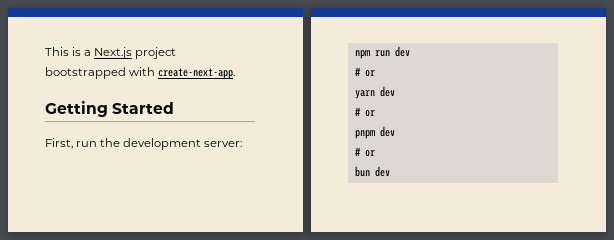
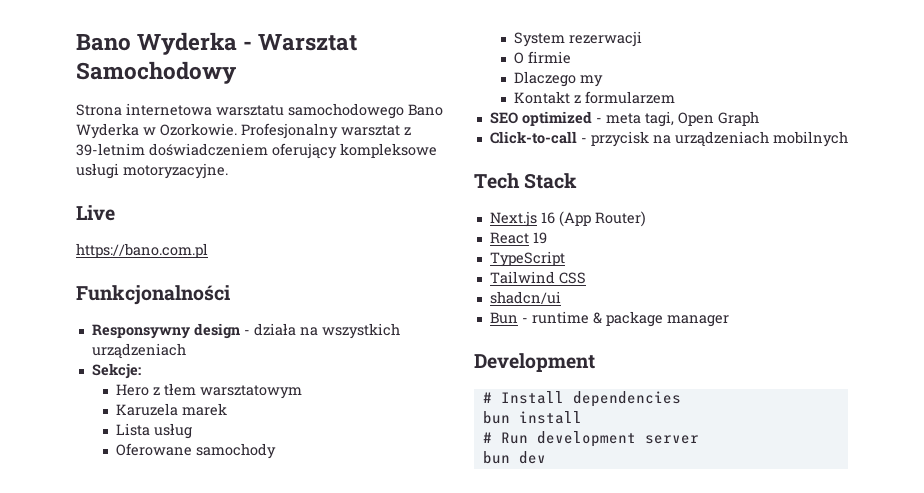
- This is a Next.js project bootstrapped with create-next-app.
- Getting Started
- First, run the development server:
- npm run dev
- # or
- yarn dev
- # or
- pnpm dev
- # or
+ Bano Wyderka - Warsztat Samochodowy
+ Strona internetowa warsztatu samochodowego Bano Wyderka w Ozorkowie. Profesjonalny warsztat z 39-letnim doświadczeniem oferujący kompleksowe usługi motoryzacyjne.
+ Live
+ https://bano.com.pl
+ Funkcjonalności
+ Responsywny design - działa na wszystkich urządzeniach
+ Sekcje:
+ Hero z tłem warsztatowym
+ Karuzela marek
+ Lista usług
+ Oferowane samochody
+ System rezerwacji
+ O firmie
+ Dlaczego my
+ Kontakt z formularzem
+ SEO optimized - meta tagi, Open Graph
+ Click-to-call - przycisk na urządzeniach mobilnych
+ Tech Stack
+ Next.js 16 (App Router)
+ React 19
+ TypeScript
+ Tailwind CSS
+ shadcn/ui
+ Bun - runtime & package manager
+ Development
+ # Install dependencies
+ bun install
+ # Run development server

